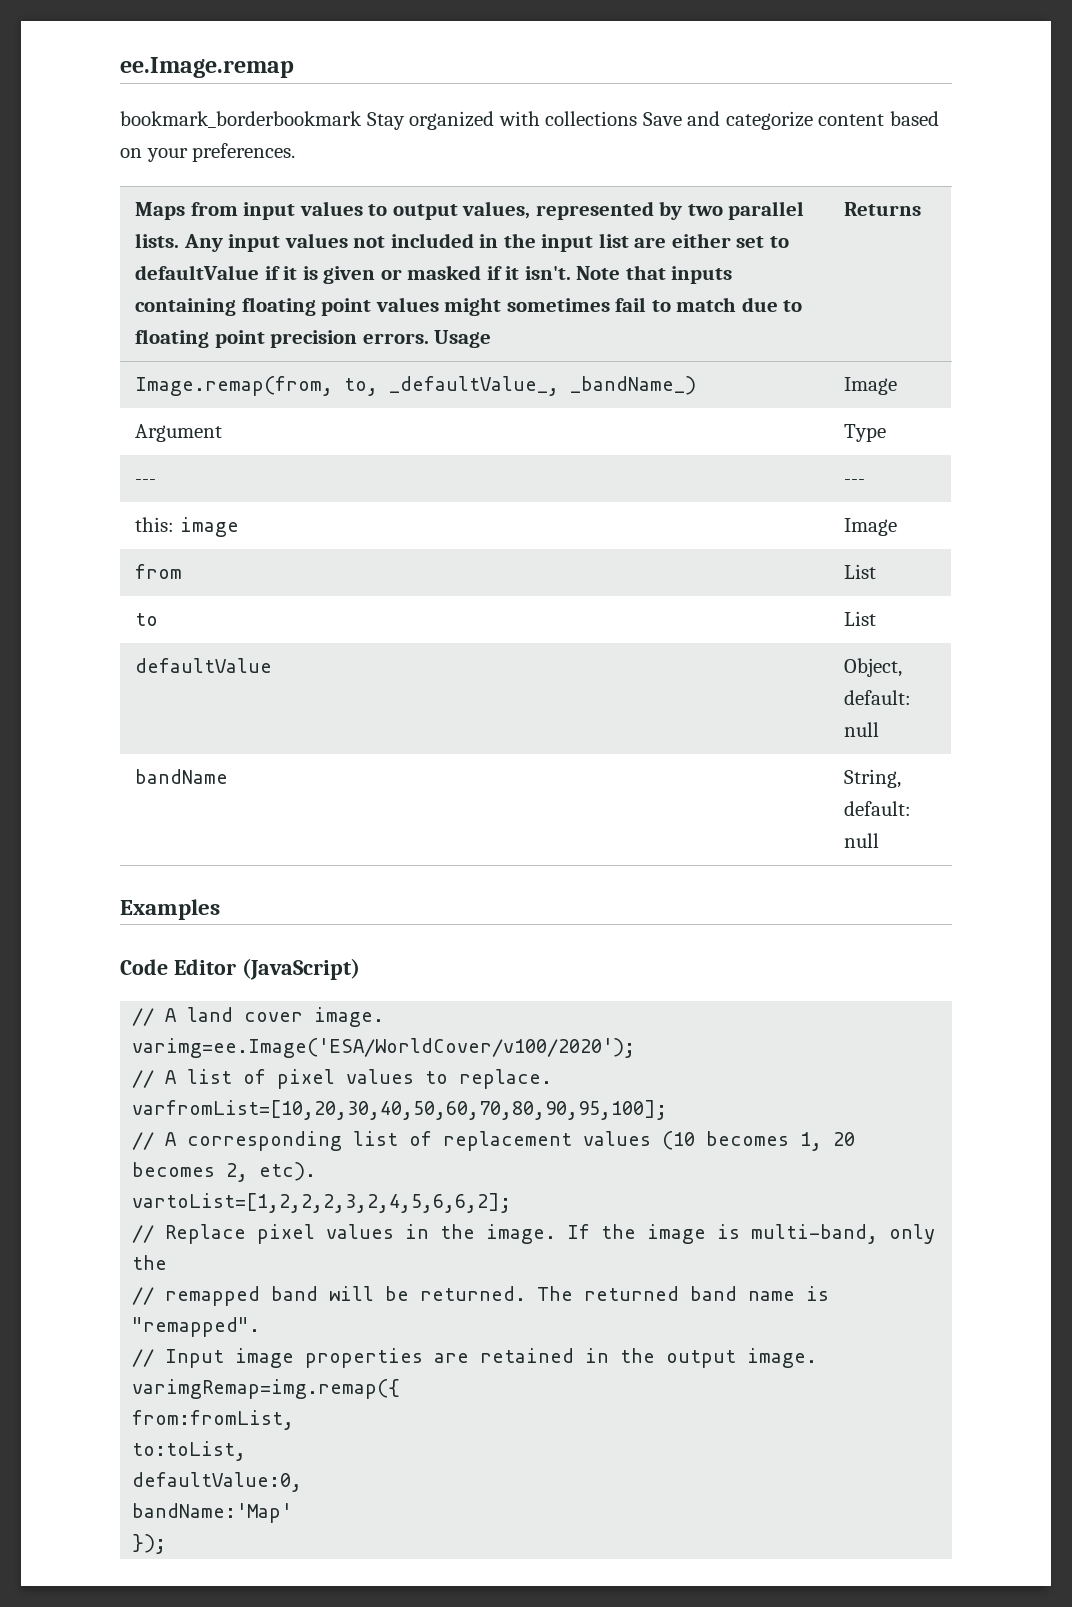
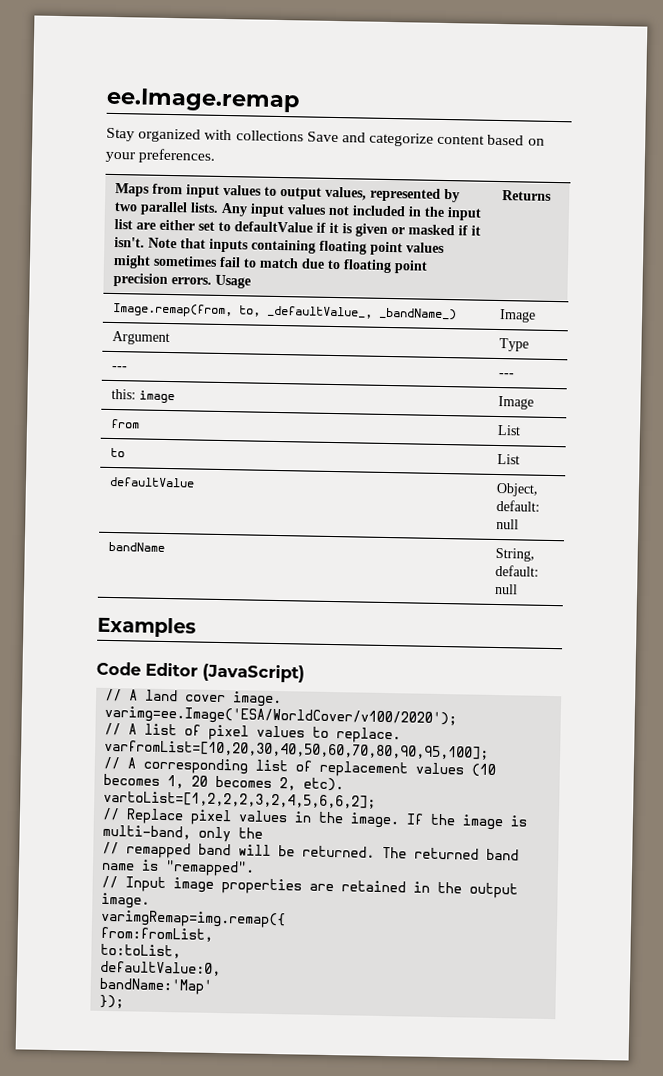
- bookmark_borderbookmark Stay organized with collections Save and categorize content based on your preferences.
+ Stay organized with collections Save and categorize content based on your preferences.

